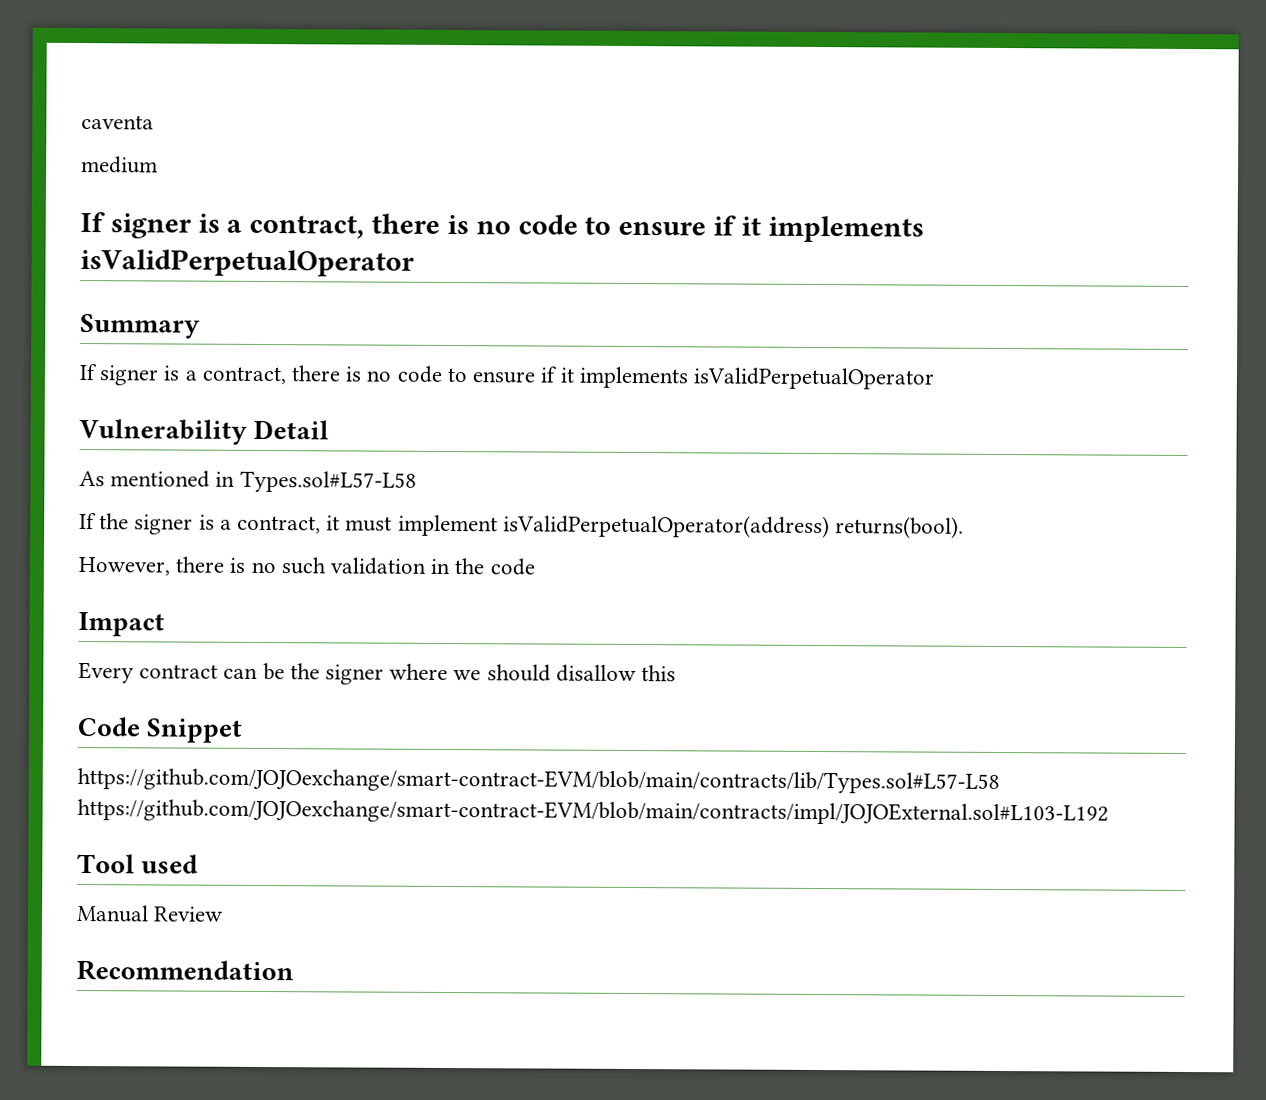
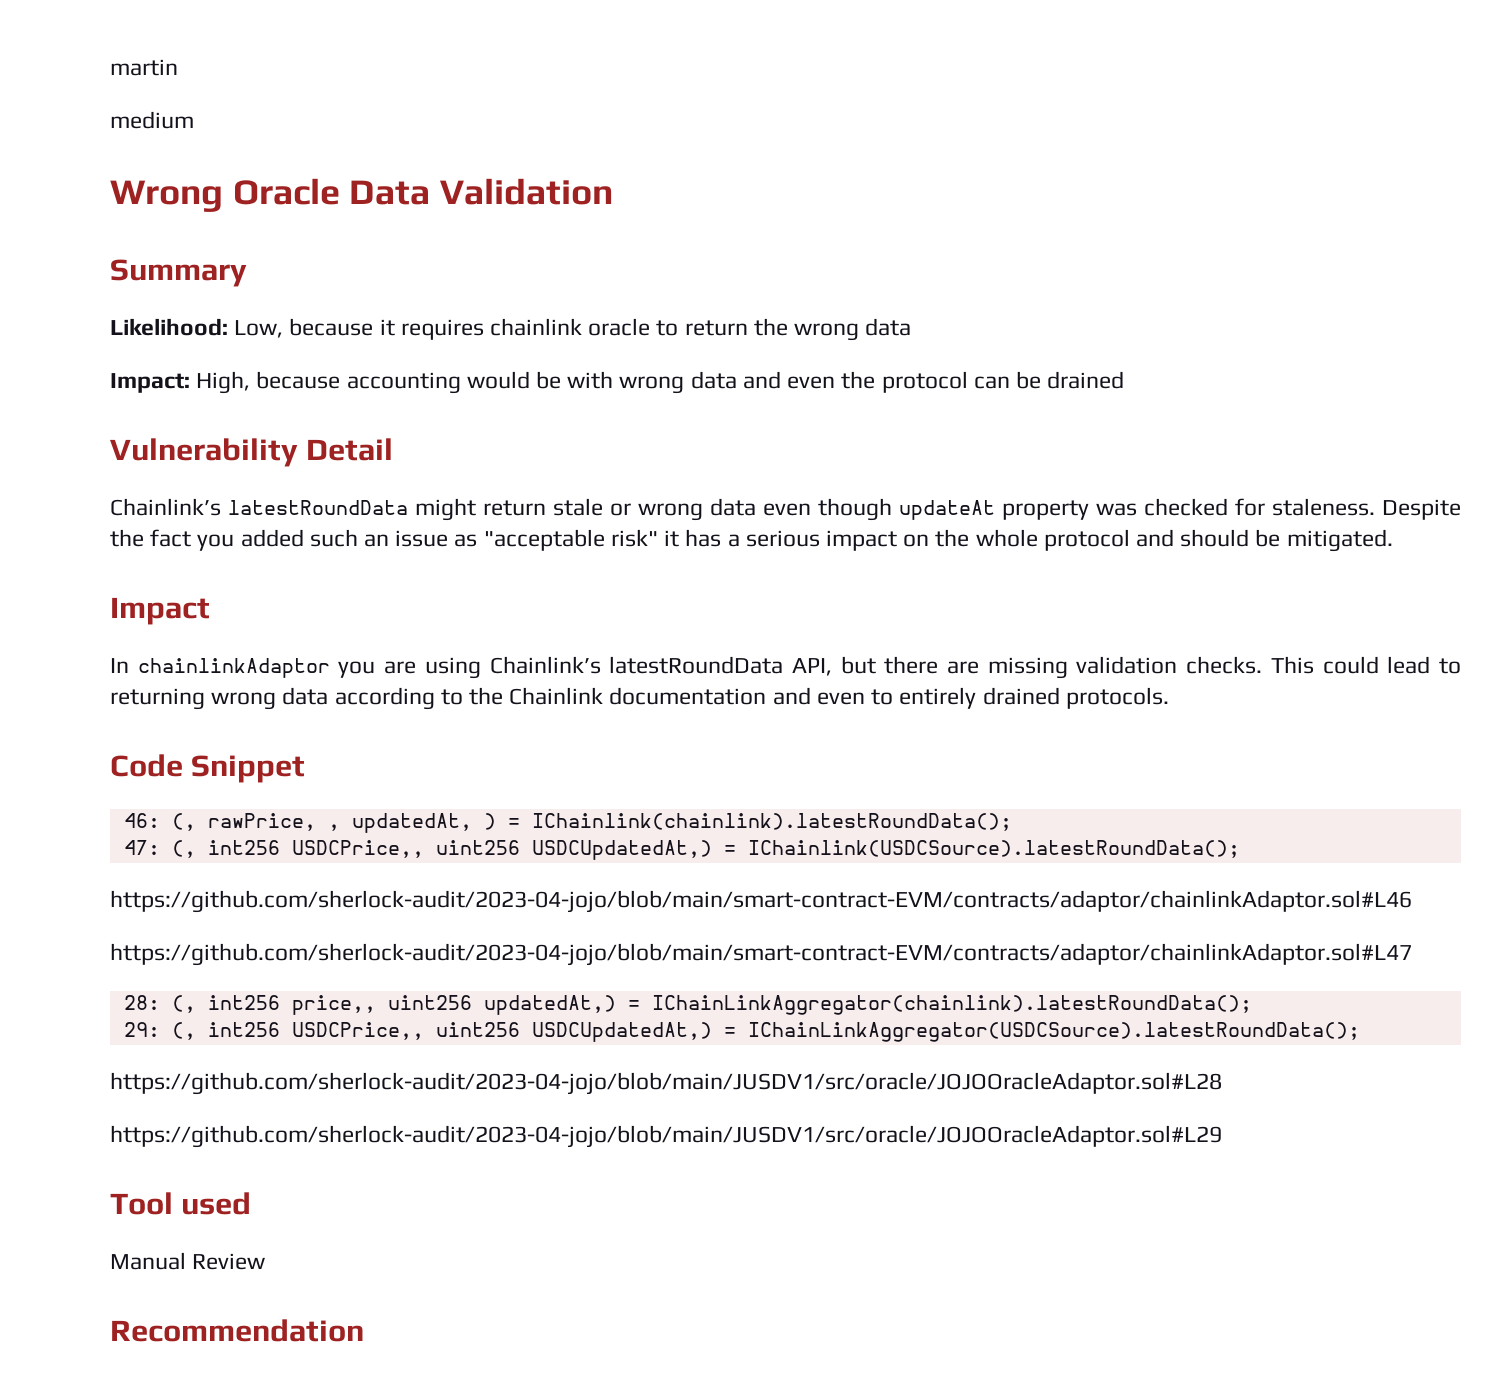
- caventa
+ martin
  medium
- If signer is a contract, there is no code to ensure if it implements isValidPerpetualOperator
+ Wrong Oracle Data Validation
  Summary
- If signer is a contract, there is no code to ensure if it implements isValidPerpetualOperator
+ Likelihood: Low, because it requires chainlink oracle to return the wrong data
+ Impact: High, because accounting would be with wrong data and even the protocol can be drained
  Vulnerability Detail
- As mentioned in Types.sol#L57-L58
- If the signer is a contract, it must implement isValidPerpetualOperator(address) returns(bool).
- However, there is no such validation in the code
+ Chainlink’s latestRoundData might return stale or wrong data even though updateAt property was checked for staleness. Despite the fact you added such an issue as "acceptable risk" it has a serious impact on the whole protocol and should be mitigated.
  Impact
- Every contract can be the signer where we should disallow this
+ In chainlinkAdaptor you are using Chainlink’s latestRoundData API, but there are missing validation checks. This could lead to returning wrong data according to the Chainlink documentation and even to entirely drained protocols.
  Code Snippet
- https://github.com/JOJOexchange/smart-contract-EVM/blob/main/contracts/lib/Types.sol#L57-L58 https://github.com/JOJOexchange/smart-contract-EVM/blob/main/contracts/impl/JOJOExternal.sol#L103-L192
+ 46: (, rawPrice, , updatedAt, ) = IChainlink(chainlink).latestRoundData();
+ 47: (, int256 USDCPrice,, uint256 USDCUpdatedAt,) = IChainlink(USDCSource).latestRoundData();
+ https://github.com/sherlock-audit/2023-04-jojo/blob/main/smart-contract-EVM/contracts/adaptor/chainlinkAdaptor.sol#L46
+ https://github.com/sherlock-audit/2023-04-jojo/blob/main/smart-contract-EVM/contracts/adaptor/chainlinkAdaptor.sol#L47
+ 28: (, int256 price,, uint256 updatedAt,) = IChainLinkAggregator(chainlink).latestRoundData();
+ 29: (, int256 USDCPrice,, uint256 USDCUpdatedAt,) = IChainLinkAggregator(USDCSource).latestRoundData();
+ https://github.com/sherlock-audit/2023-04-jojo/blob/main/JUSDV1/src/oracle/JOJOOracleAdaptor.sol#L28
+ https://github.com/sherlock-audit/2023-04-jojo/blob/main/JUSDV1/src/oracle/JOJOOracleAdaptor.sol#L29

